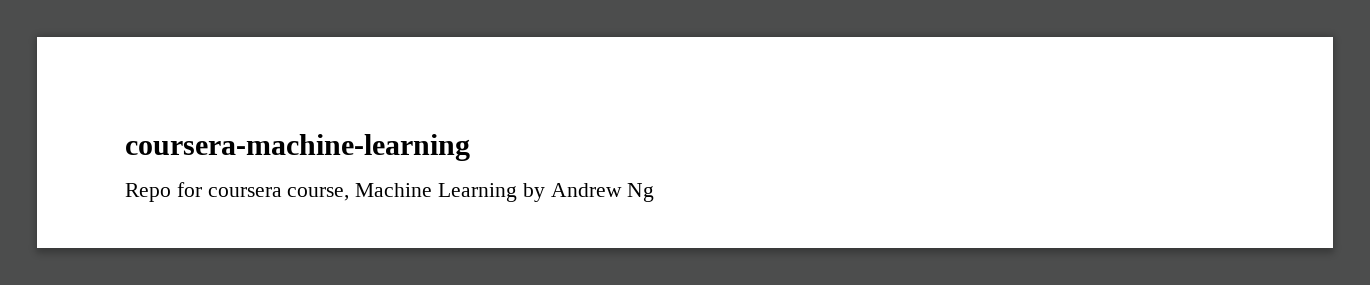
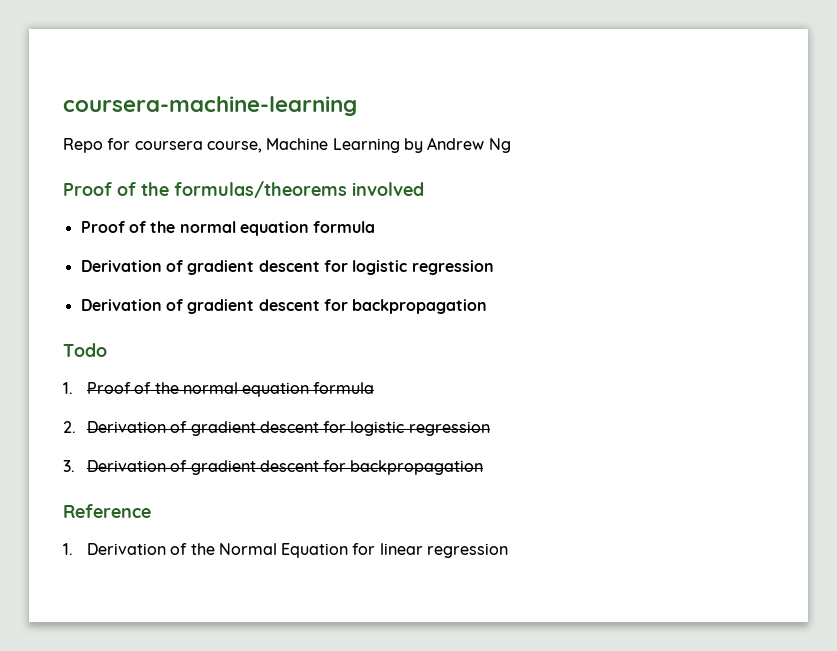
+ Proof of the formulas/theorems involved
+ Proof of the normal equation formula
+ Derivation of gradient descent for logistic regression
+ Derivation of gradient descent for backpropagation
+ Todo
+ 1. Proof of the normal equation formula
+ 2. Derivation of gradient descent for logistic regression
+ 3. Derivation of gradient descent for backpropagation
+ Reference
+ 1. Derivation of the Normal Equation for linear regression

